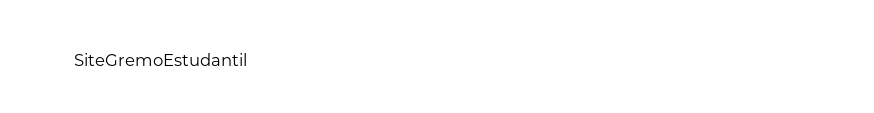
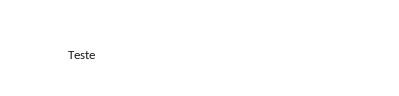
- SiteGremoEstudantil
+ Teste

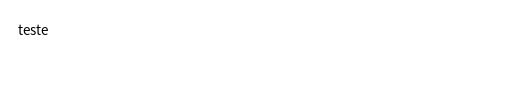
- Teste
+ teste

